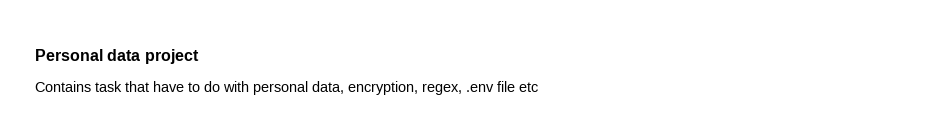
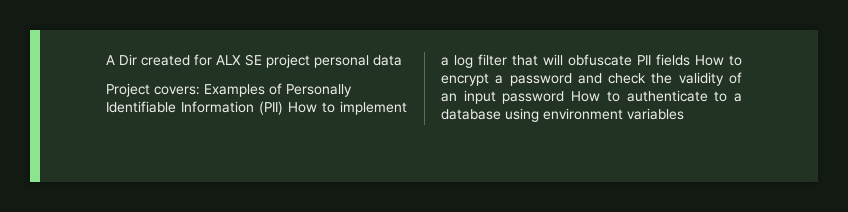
- Personal data project
- Contains task that have to do with personal data, encryption, regex, .env file etc
+ A Dir created for ALX SE project personal data
+ Project covers: Examples of Personally Identifiable Information (PII) How to implement a log filter that will obfuscate PII fields How to encrypt a password and check the validity of an input password How to authenticate to a database using environment variables

